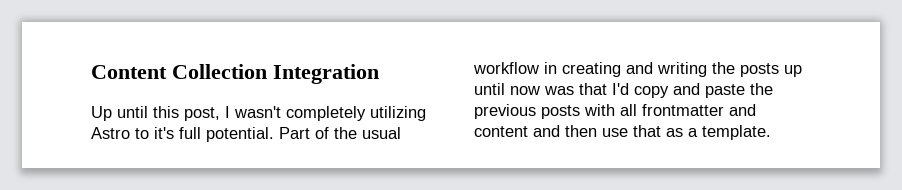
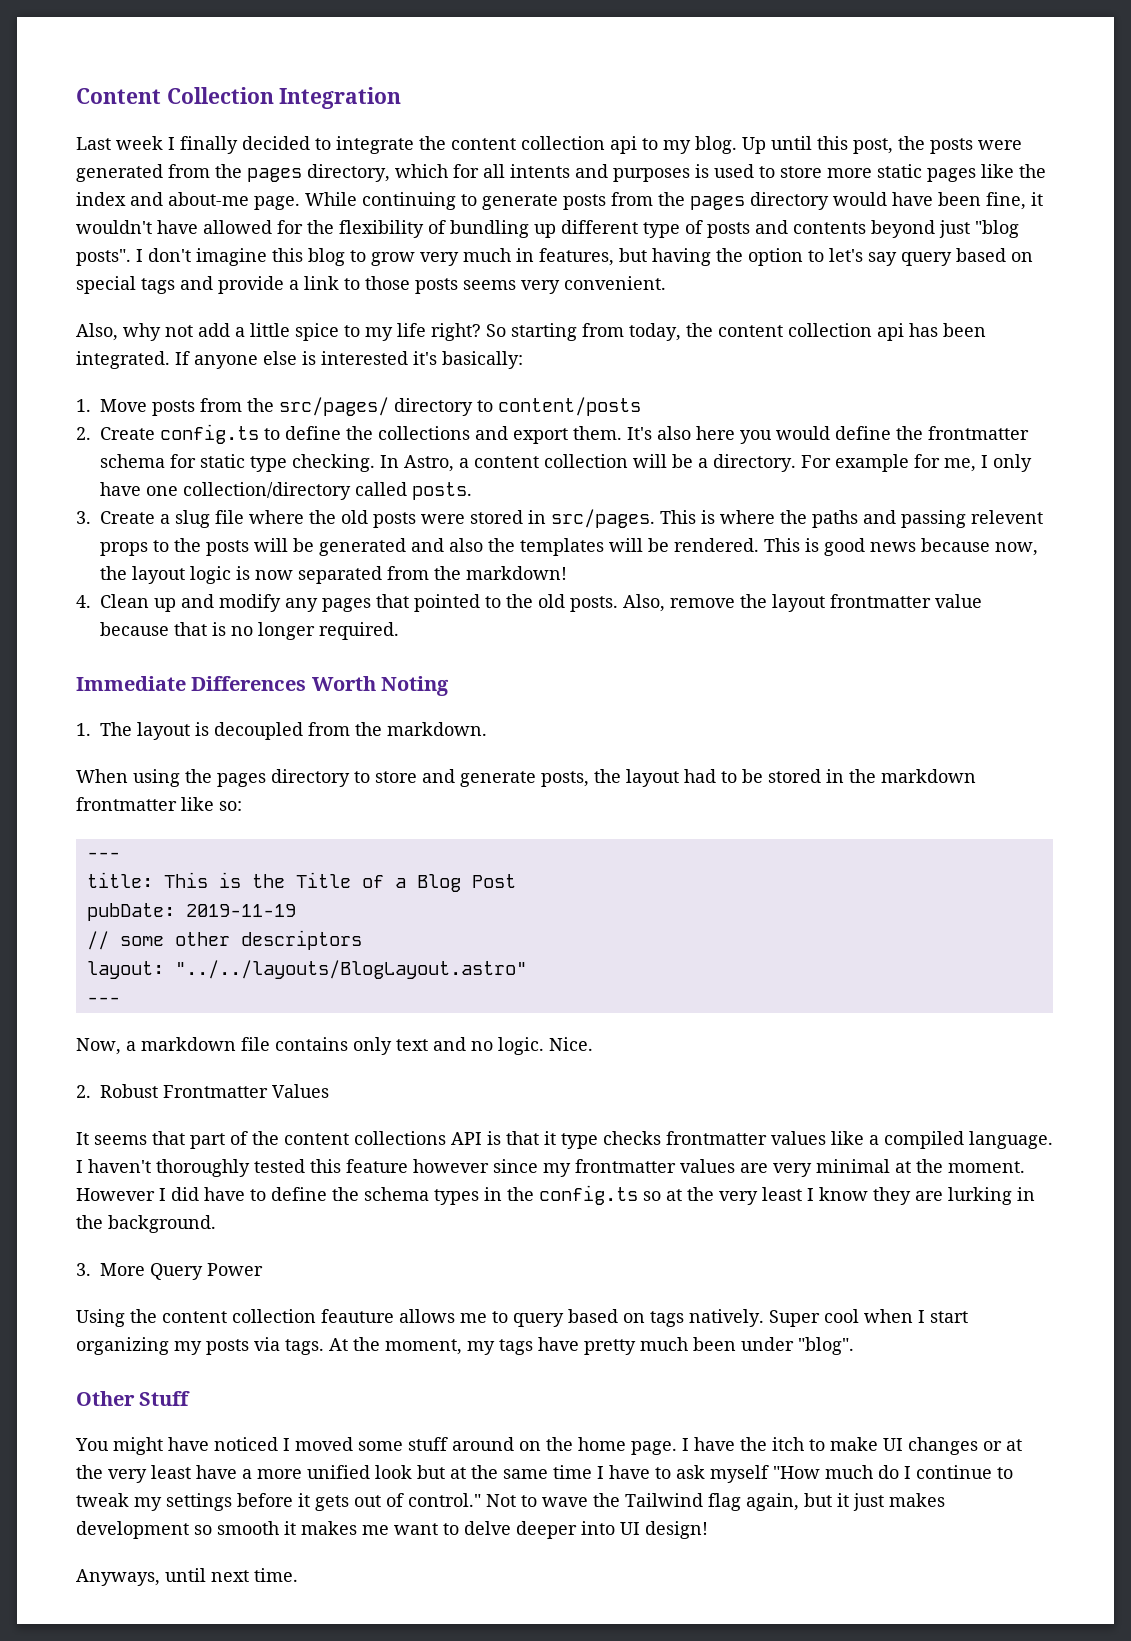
- Up until this post, I wasn't completely utilizing Astro to it's full potential. Part of the usual workflow in creating and writing the posts up until now was that I'd copy and paste the previous posts with all frontmatter and content and then use that as a template.
+ Last week I finally decided to integrate the content collection api to my blog. Up until this post, the posts were generated from the pages directory, which for all intents and purposes is used to store more static pages like the index and about-me page. While continuing to generate posts from the pages directory would have been fine, it wouldn't have allowed for the flexibility of bundling up different type of posts and contents beyond just "blog posts". I don't imagine this blog to grow very much in features, but having the option to let's say query based on special tags and provide a link to those posts seems very convenient.
+ Also, why not add a little spice to my life right? So starting from today, the content collection api has been integrated. If anyone else is interested it's basically:
+ 1. Move posts from the src/pages/ directory to content/posts
+ 2. Create config.ts to define the collections and export them. It's also here you would define the frontmatter schema for static type checking. In Astro, a content collection will be a directory. For example for me, I only have one collection/directory called posts.
+ 3. Create a slug file where the old posts were stored in src/pages. This is where the paths and passing relevent props to the posts will be generated and also the templates will be rendered. This is good news because now, the layout logic is now separated from the markdown!
+ 4. Clean up and modify any pages that pointed to the old posts. Also, remove the layout frontmatter value because that is no longer required.
+ Immediate Differences Worth Noting
+ 1. The layout is decoupled from the markdown.
+ When using the pages directory to store and generate posts, the layout had to be stored in the markdown frontmatter like so:
+ ---
+ title: This is the Title of a Blog Post
+ pubDate: 2019-11-19
+ // some other descriptors
+ layout: "../../layouts/BlogLayout.astro"
+ ---
+ Now, a markdown file contains only text and no logic. Nice.
+ 2. Robust Frontmatter Values
+ It seems that part of the content collections API is that it type checks frontmatter values like a compiled language. I haven't thoroughly tested this feature however since my frontmatter values are very minimal at the moment. However I did have to define the schema types in the config.ts so at the very least I know they are lurking in the background.
+ 3. More Query Power
+ Using the content collection feauture allows me to query based on tags natively. Super cool when I start organizing my posts via tags. At the moment, my tags have pretty much been under "blog".
+ Other Stuff
+ You might have noticed I moved some stuff around on the home page. I have the itch to make UI changes or at the very least have a more unified look but at the same time I have to ask myself "How much do I continue to tweak my settings before it gets out of control." Not to wave the Tailwind flag again, but it just makes development so smooth it makes me want to delve deeper into UI design!
+ Anyways, until next time.

